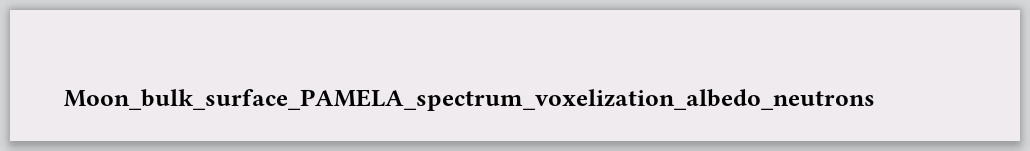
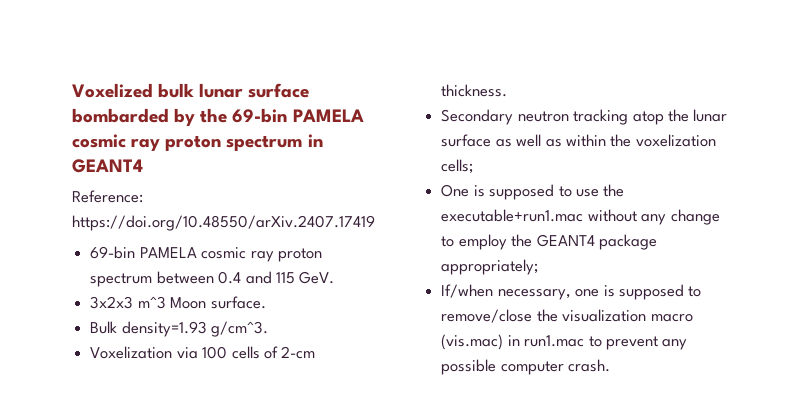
- Moon_bulk_surface_PAMELA_spectrum_voxelization_albedo_neutrons
+ Voxelized bulk lunar surface bombarded by the 69-bin PAMELA cosmic ray proton spectrum in GEANT4
+ Reference: https://doi.org/10.48550/arXiv.2407.17419
+ 69-bin PAMELA cosmic ray proton spectrum between 0.4 and 115 GeV.
+ 3x2x3 m^3 Moon surface.
+ Bulk density=1.93 g/cm^3.
+ Voxelization via 100 cells of 2-cm thickness.
+ Secondary neutron tracking atop the lunar surface as well as within the voxelization cells;
+ One is supposed to use the executable+run1.mac without any change to employ the GEANT4 package appropriately;
+ If/when necessary, one is supposed to remove/close the visualization macro (vis.mac) in run1.mac to prevent any possible computer crash.

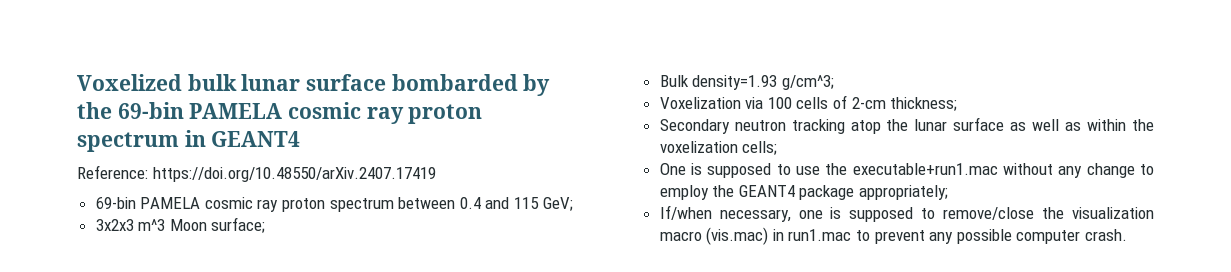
- 69-bin PAMELA cosmic ray proton spectrum between 0.4 and 115 GeV.
+ 69-bin PAMELA cosmic ray proton spectrum between 0.4 and 115 GeV;
- 3x2x3 m^3 Moon surface.
+ 3x2x3 m^3 Moon surface;
- Bulk density=1.93 g/cm^3.
+ Bulk density=1.93 g/cm^3;
- Voxelization via 100 cells of 2-cm thickness.
+ Voxelization via 100 cells of 2-cm thickness;

